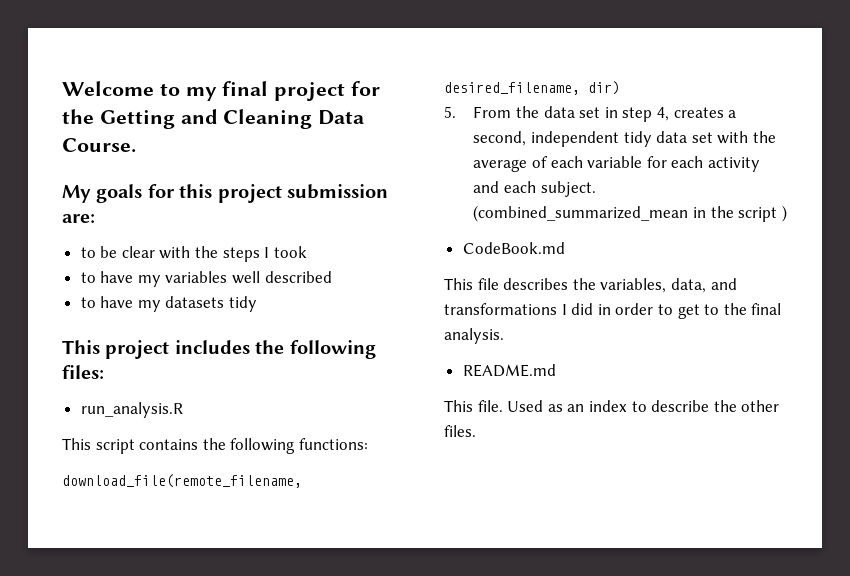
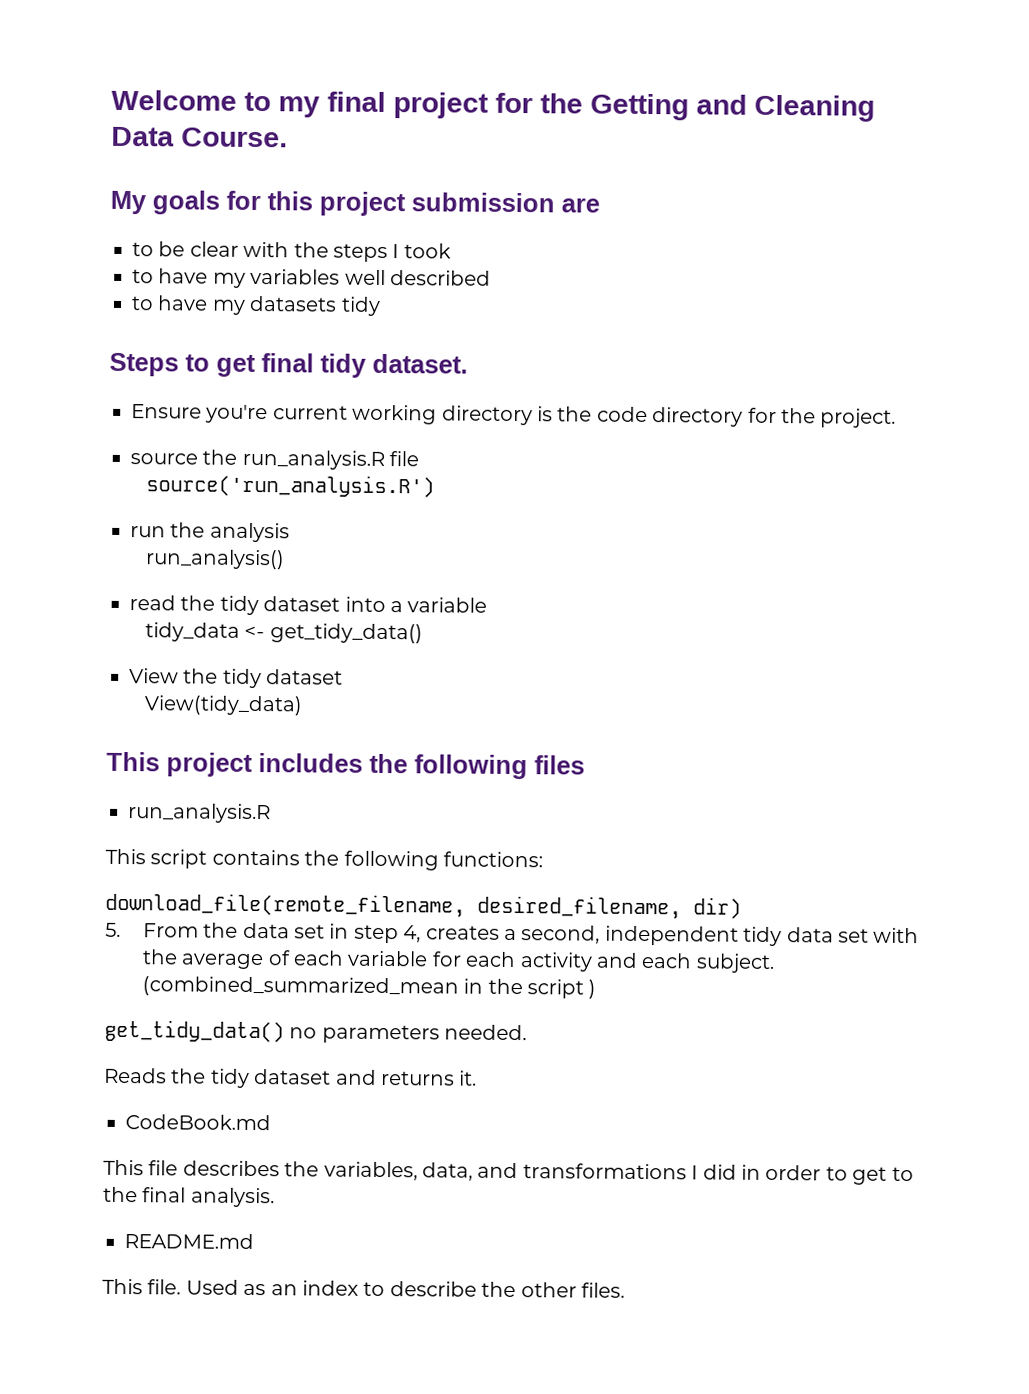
- My goals for this project submission are:
+ My goals for this project submission are
+ Steps to get final tidy dataset.
+ Ensure you're current working directory is the code directory for the project.
+ source the run_analysis.R file
+ source('run_analysis.R')
+ run the analysis
+ run_analysis()
+ read the tidy dataset into a variable
+ tidy_data <- get_tidy_data()
+ View the tidy dataset
+ View(tidy_data)
- This project includes the following files:
+ This project includes the following files
+ get_tidy_data() no parameters needed.
+ Reads the tidy dataset and returns it.

